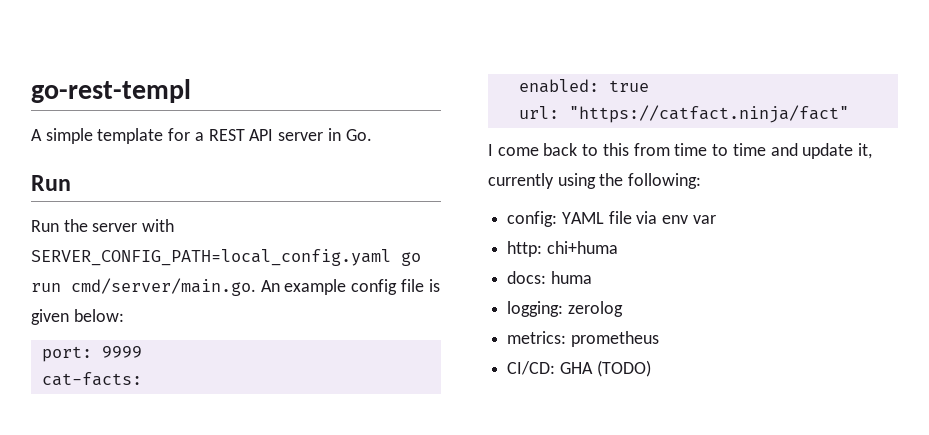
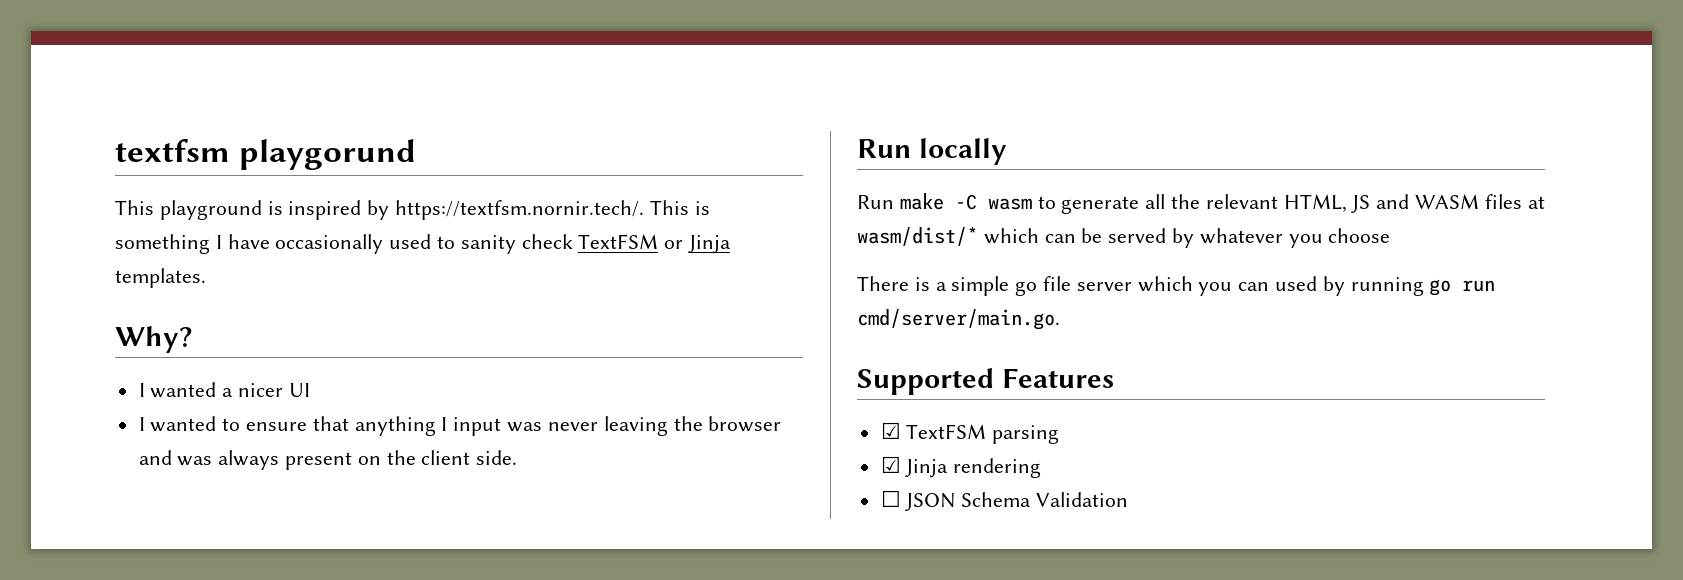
- go-rest-templ
- A simple template for a REST API server in Go.
- Run
- Run the server with SERVER_CONFIG_PATH=local_config.yaml go run cmd/server/main.go. An example config file is given below:
- port: 9999
- cat-facts:
- enabled: true
- url: "https://catfact.ninja/fact"
- I come back to this from time to time and update it, currently using the following:
- config: YAML file via env var
- http: chi+huma
- docs: huma
- logging: zerolog
- metrics: prometheus
- CI/CD: GHA (TODO)
+ textfsm playgorund
+ This playground is inspired by https://textfsm.nornir.tech/. This is something I have occasionally used to sanity check TextFSM or Jinja templates.
+ Why?
+ I wanted a nicer UI
+ I wanted to ensure that anything I input was never leaving the browser and was always present on the client side.
+ Run locally
+ Run make -C wasm to generate all the relevant HTML, JS and WASM files at wasm/dist/* which can be served by whatever you choose
+ There is a simple go file server which you can used by running go run cmd/server/main.go.
+ Supported Features
+ ☑ TextFSM parsing
+ ☑ Jinja rendering
+ ☐ JSON Schema Validation

